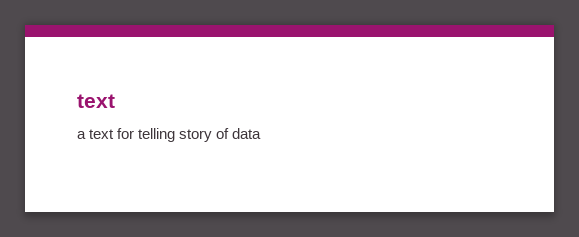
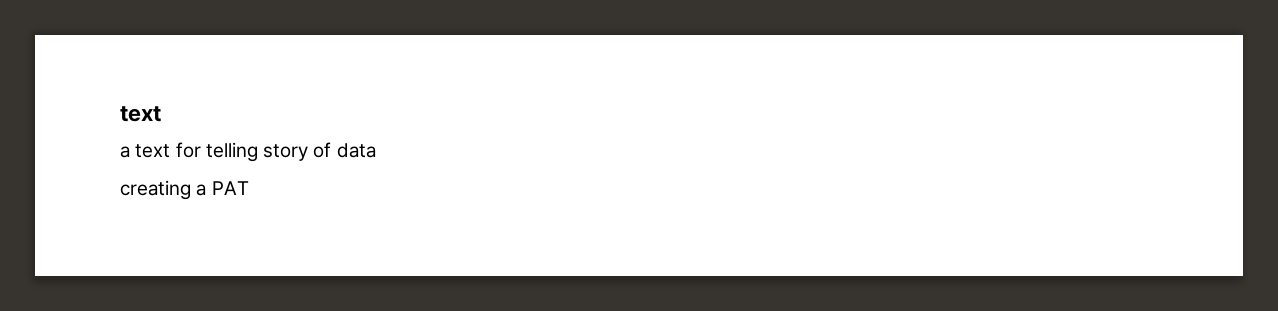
+ creating a PAT

